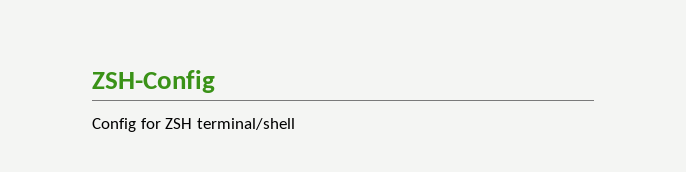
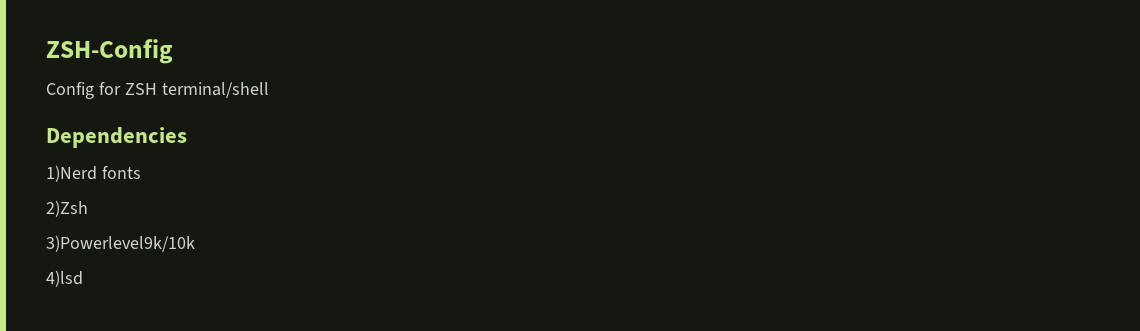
+ Dependencies
+ 1)Nerd fonts
+ 2)Zsh
+ 3)Powerlevel9k/10k
+ 4)lsd

